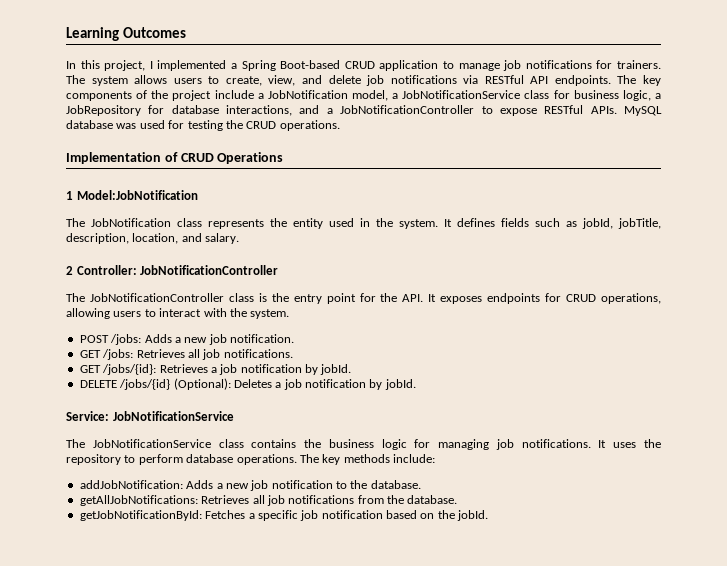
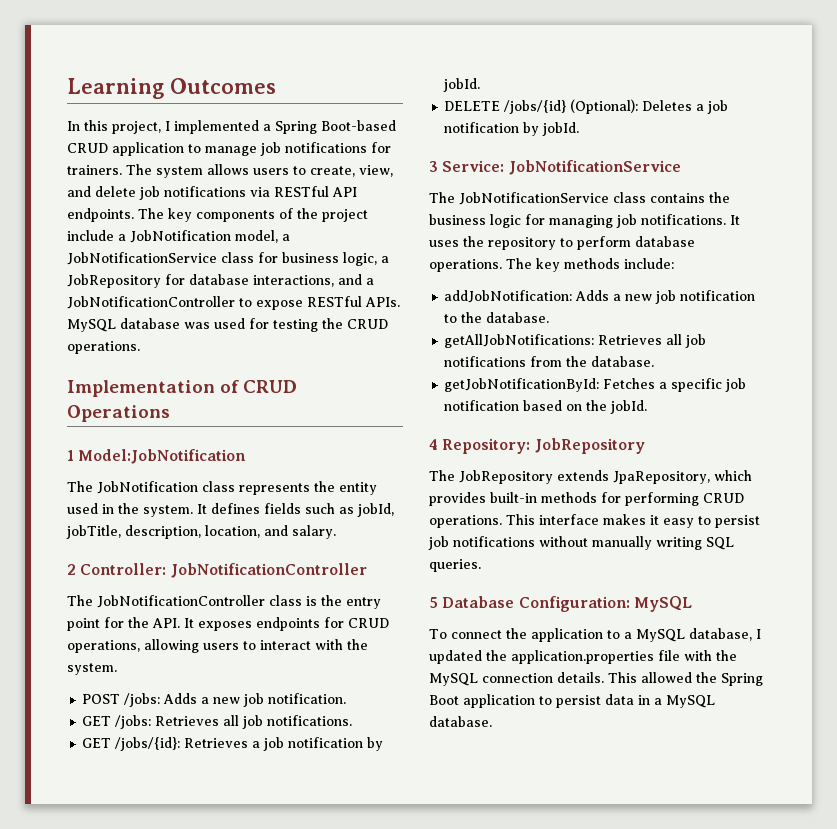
- Service: JobNotificationService
+ 3 Service: JobNotificationService
+ 4 Repository: JobRepository
+ The JobRepository extends JpaRepository, which provides built-in methods for performing CRUD operations. This interface makes it easy to persist job notifications without manually writing SQL queries.
+ 5 Database Configuration: MySQL
+ To connect the application to a MySQL database, I updated the application.properties file with the MySQL connection details. This allowed the Spring Boot application to persist data in a MySQL database.

